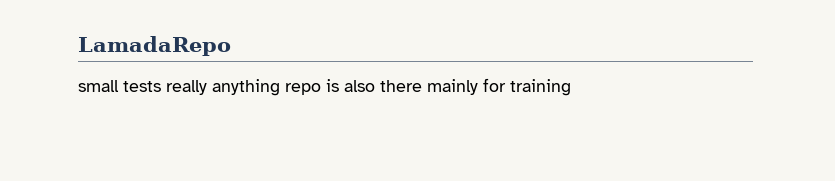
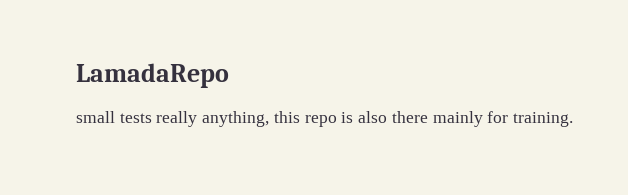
- small tests really anything repo is also there mainly for training
+ small tests really anything, this repo is also there mainly for training.

